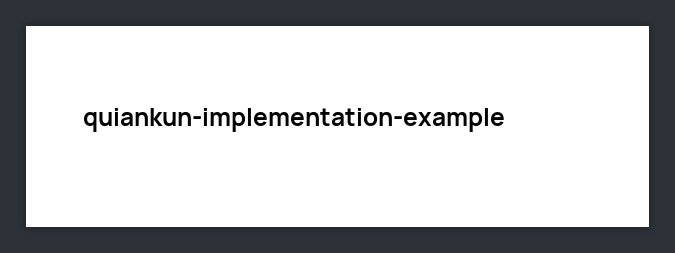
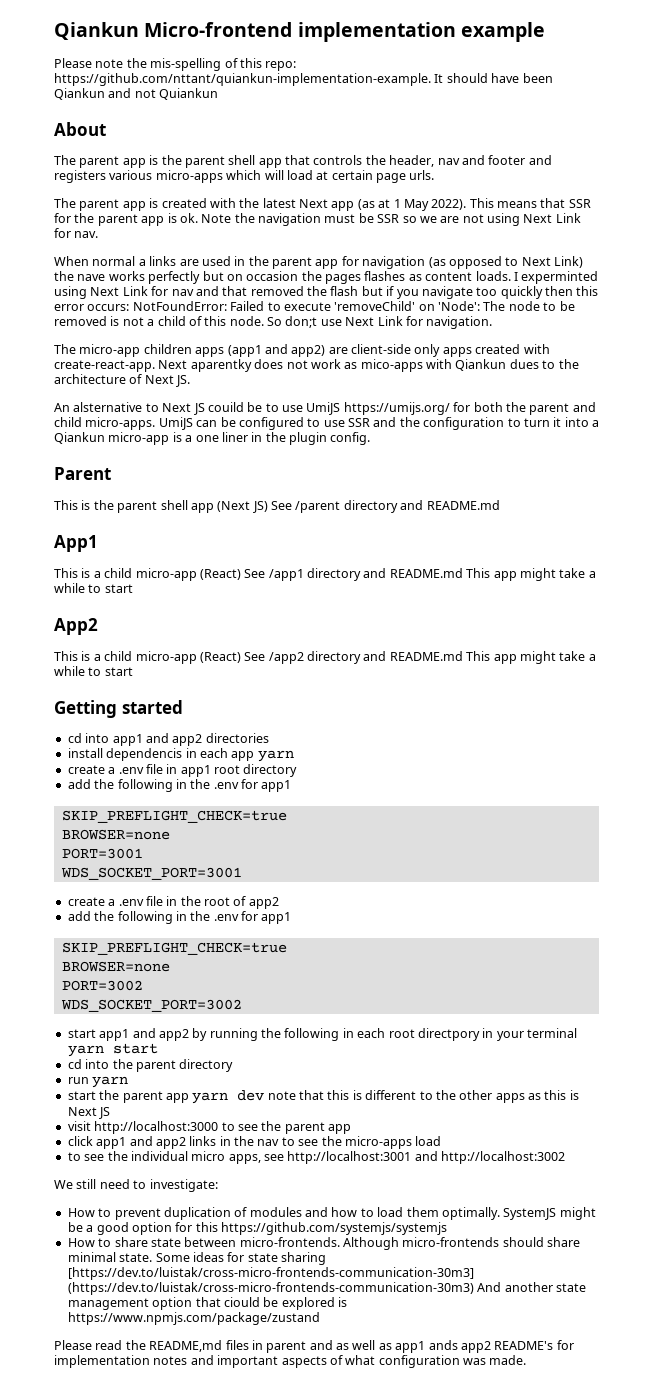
- quiankun-implementation-example
+ Qiankun Micro-frontend implementation example
+ Please note the mis-spelling of this repo: https://github.com/nttant/quiankun-implementation-example. It should have been Qiankun and not Quiankun
+ About
+ The parent app is the parent shell app that controls the header, nav and footer and registers various micro-apps which will load at certain page urls.
+ The parent app is created with the latest Next app (as at 1 May 2022). This means that SSR for the parent app is ok. Note the navigation must be SSR so we are not using Next Link for nav.
+ When normal a links are used in the parent app for navigation (as opposed to Next Link) the nave works perfectly but on occasion the pages flashes as content loads. I experminted using Next Link for nav and that removed the flash but if you navigate too quickly then this error occurs: NotFoundError: Failed to execute 'removeChild' on 'Node': The node to be removed is not a child of this node. So don;t use Next Link for navigation.
+ The micro-app children apps (app1 and app2) are client-side only apps created with create-react-app. Next aparentky does not work as mico-apps with Qiankun dues to the architecture of Next JS.
+ An alsternative to Next JS couild be to use UmiJS https://umijs.org/ for both the parent and child micro-apps. UmiJS can be configured to use SSR and the configuration to turn it into a Qiankun micro-app is a one liner in the plugin config.
+ Parent
+ This is the parent shell app (Next JS) See /parent directory and README.md
+ App1
+ This is a child micro-app (React) See /app1 directory and README.md This app might take a while to start
+ App2
+ This is a child micro-app (React) See /app2 directory and README.md This app might take a while to start
+ Getting started
+ cd into app1 and app2 directories
+ install dependencis in each app yarn
+ create a .env file in app1 root directory
+ add the following in the .env for app1
+ SKIP_PREFLIGHT_CHECK=true
+ BROWSER=none
+ PORT=3001
+ WDS_SOCKET_PORT=3001
+ create a .env file in the root of app2
+ add the following in the .env for app1
+ SKIP_PREFLIGHT_CHECK=true
+ BROWSER=none
+ PORT=3002
+ WDS_SOCKET_PORT=3002
+ start app1 and app2 by running the following in each root directpory in your terminal yarn start
+ cd into the parent directory
+ run yarn
+ start the parent app yarn dev note that this is different to the other apps as this is Next JS
+ visit http://localhost:3000 to see the parent app
+ click app1 and app2 links in the nav to see the micro-apps load
+ to see the individual micro apps, see http://localhost:3001 and http://localhost:3002
+ We still need to investigate:
+ How to prevent duplication of modules and how to load them optimally. SystemJS might be a good option for this https://github.com/systemjs/systemjs
+ How to share state between micro-frontends. Although micro-frontends should share minimal state. Some ideas for state sharing [https://dev.to/luistak/cross-micro-frontends-communication-30m3] (https://dev.to/luistak/cross-micro-frontends-communication-30m3) And another state management option that ciould be explored is https://www.npmjs.com/package/zustand
+ Please read the README,md files in parent and as well as app1 ands app2 README's for implementation notes and important aspects of what configuration was made.

